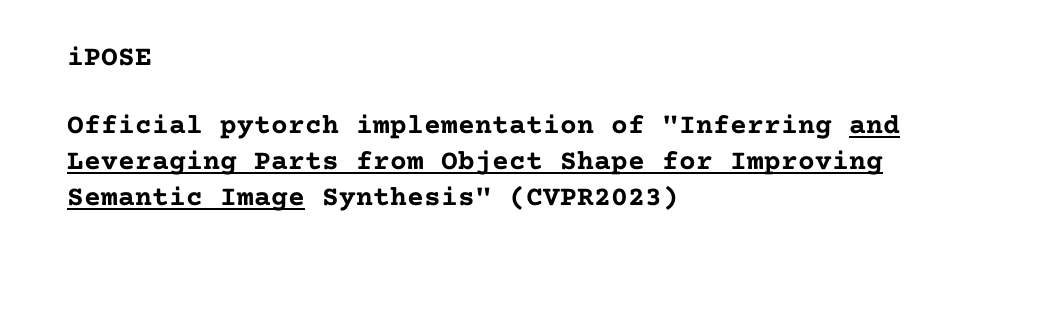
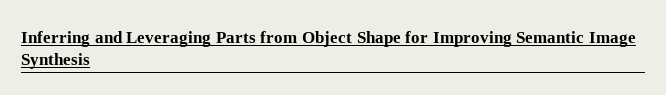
- iPOSE
- Official pytorch implementation of "Inferring and Leveraging Parts from Object Shape for Improving Semantic Image Synthesis" (CVPR2023)
+ Inferring and Leveraging Parts from Object Shape for Improving Semantic Image Synthesis

